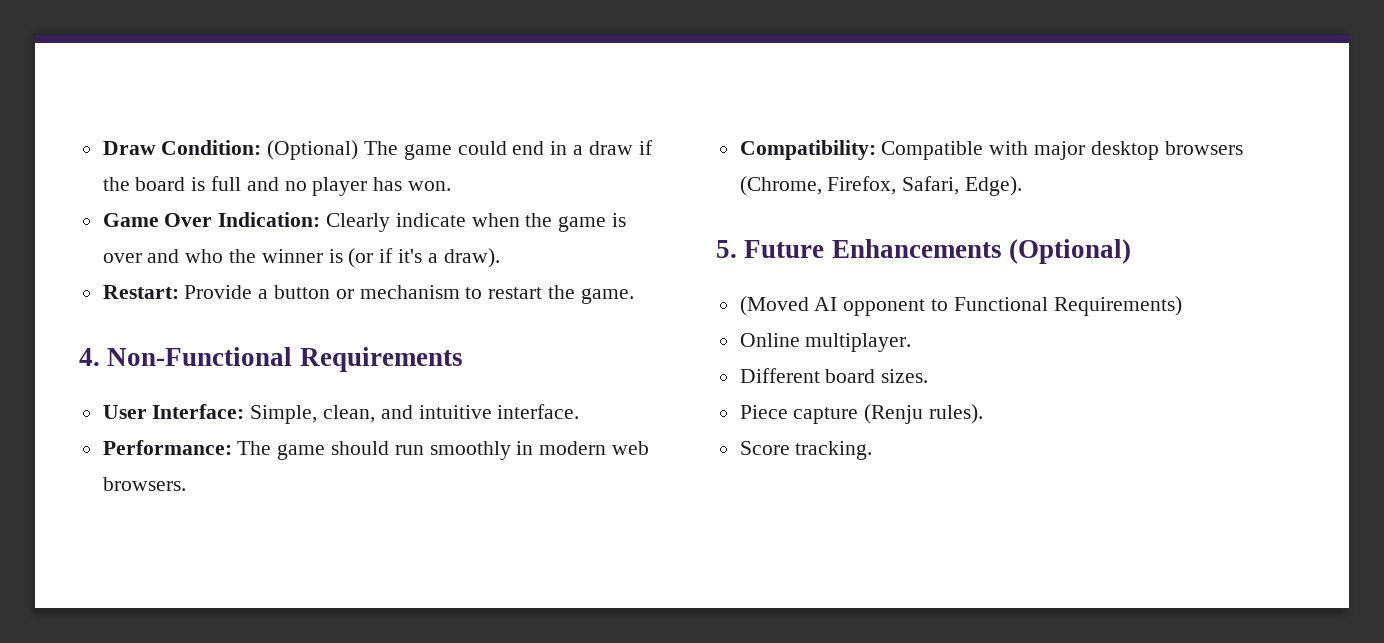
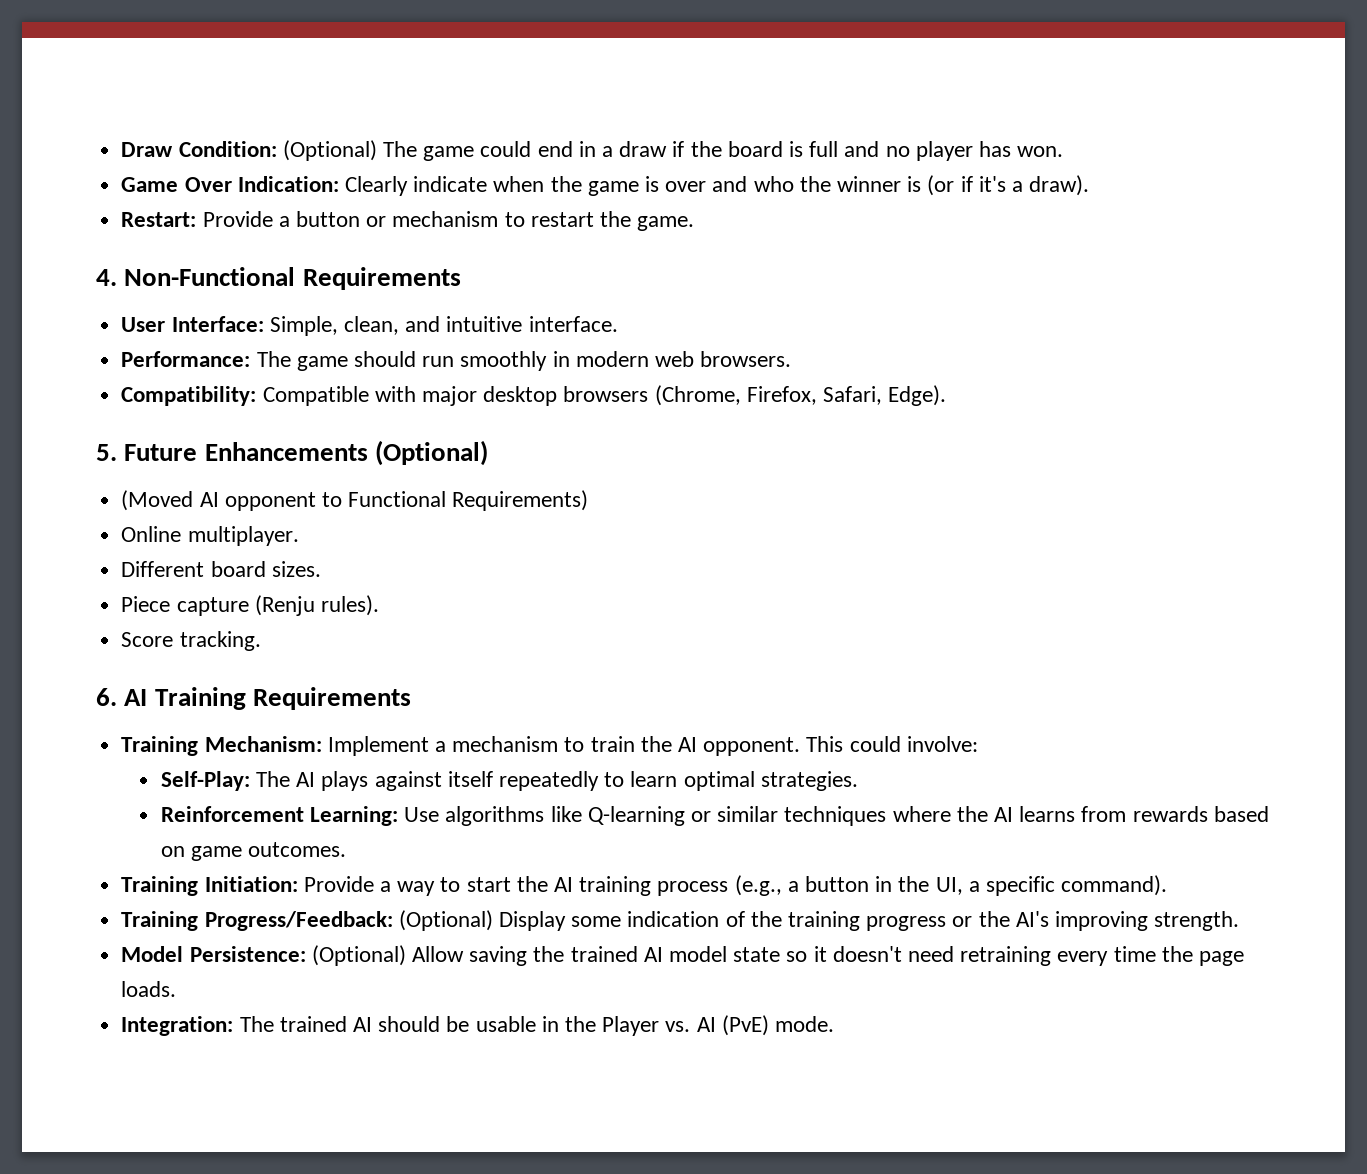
+ 6. AI Training Requirements
+ Training Mechanism: Implement a mechanism to train the AI opponent. This could involve:
+ Self-Play: The AI plays against itself repeatedly to learn optimal strategies.
+ Reinforcement Learning: Use algorithms like Q-learning or similar techniques where the AI learns from rewards based on game outcomes.
+ Training Initiation: Provide a way to start the AI training process (e.g., a button in the UI, a specific command).
+ Training Progress/Feedback: (Optional) Display some indication of the training progress or the AI's improving strength.
+ Model Persistence: (Optional) Allow saving the trained AI model state so it doesn't need retraining every time the page loads.
+ Integration: The trained AI should be usable in the Player vs. AI (PvE) mode.

